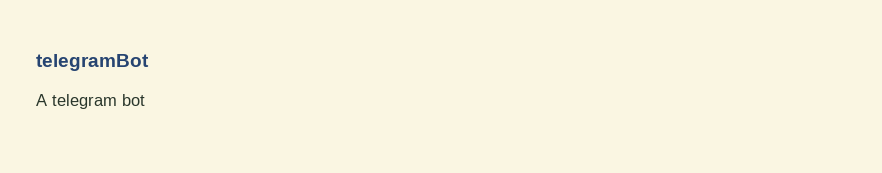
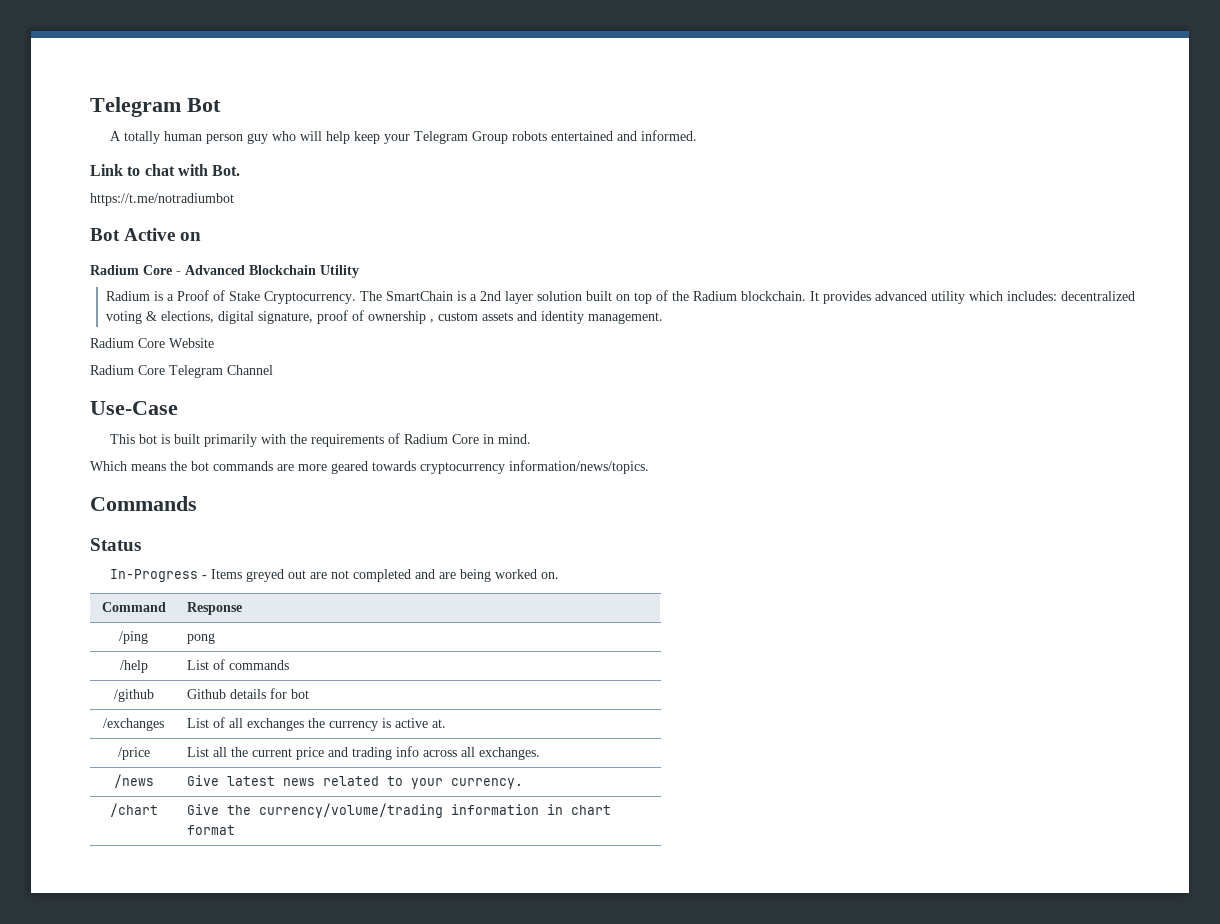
- telegramBot
+ Telegram Bot
- A telegram bot
+ A totally human person guy who will help keep your Telegram Group robots entertained and informed.
+ Link to chat with Bot.
+ https://t.me/notradiumbot
+ Bot Active on
+ Radium Core - Advanced Blockchain Utility
+ Radium is a Proof of Stake Cryptocurrency. The SmartChain is a 2nd layer solution built on top of the Radium blockchain. It provides advanced utility which includes: decentralized voting & elections, digital signature, proof of ownership , custom assets and identity management.
+ Radium Core Website
+ Radium Core Telegram Channel
+ Use-Case
+ This bot is built primarily with the requirements of Radium Core in mind.
+ Which means the bot commands are more geared towards cryptocurrency information/news/topics.
+ Commands
+ Status
+ In-Progress - Items greyed out are not completed and are being worked on.
+ Command | Response
+ /ping | pong
+ /help | List of commands
+ /github | Github details for bot
+ /exchanges | List of all exchanges the currency is active at.
+ /price | List all the current price and trading info across all exchanges.
+ /news | Give latest news related to your currency.
+ /chart | Give the currency/volume/trading information in chart format

